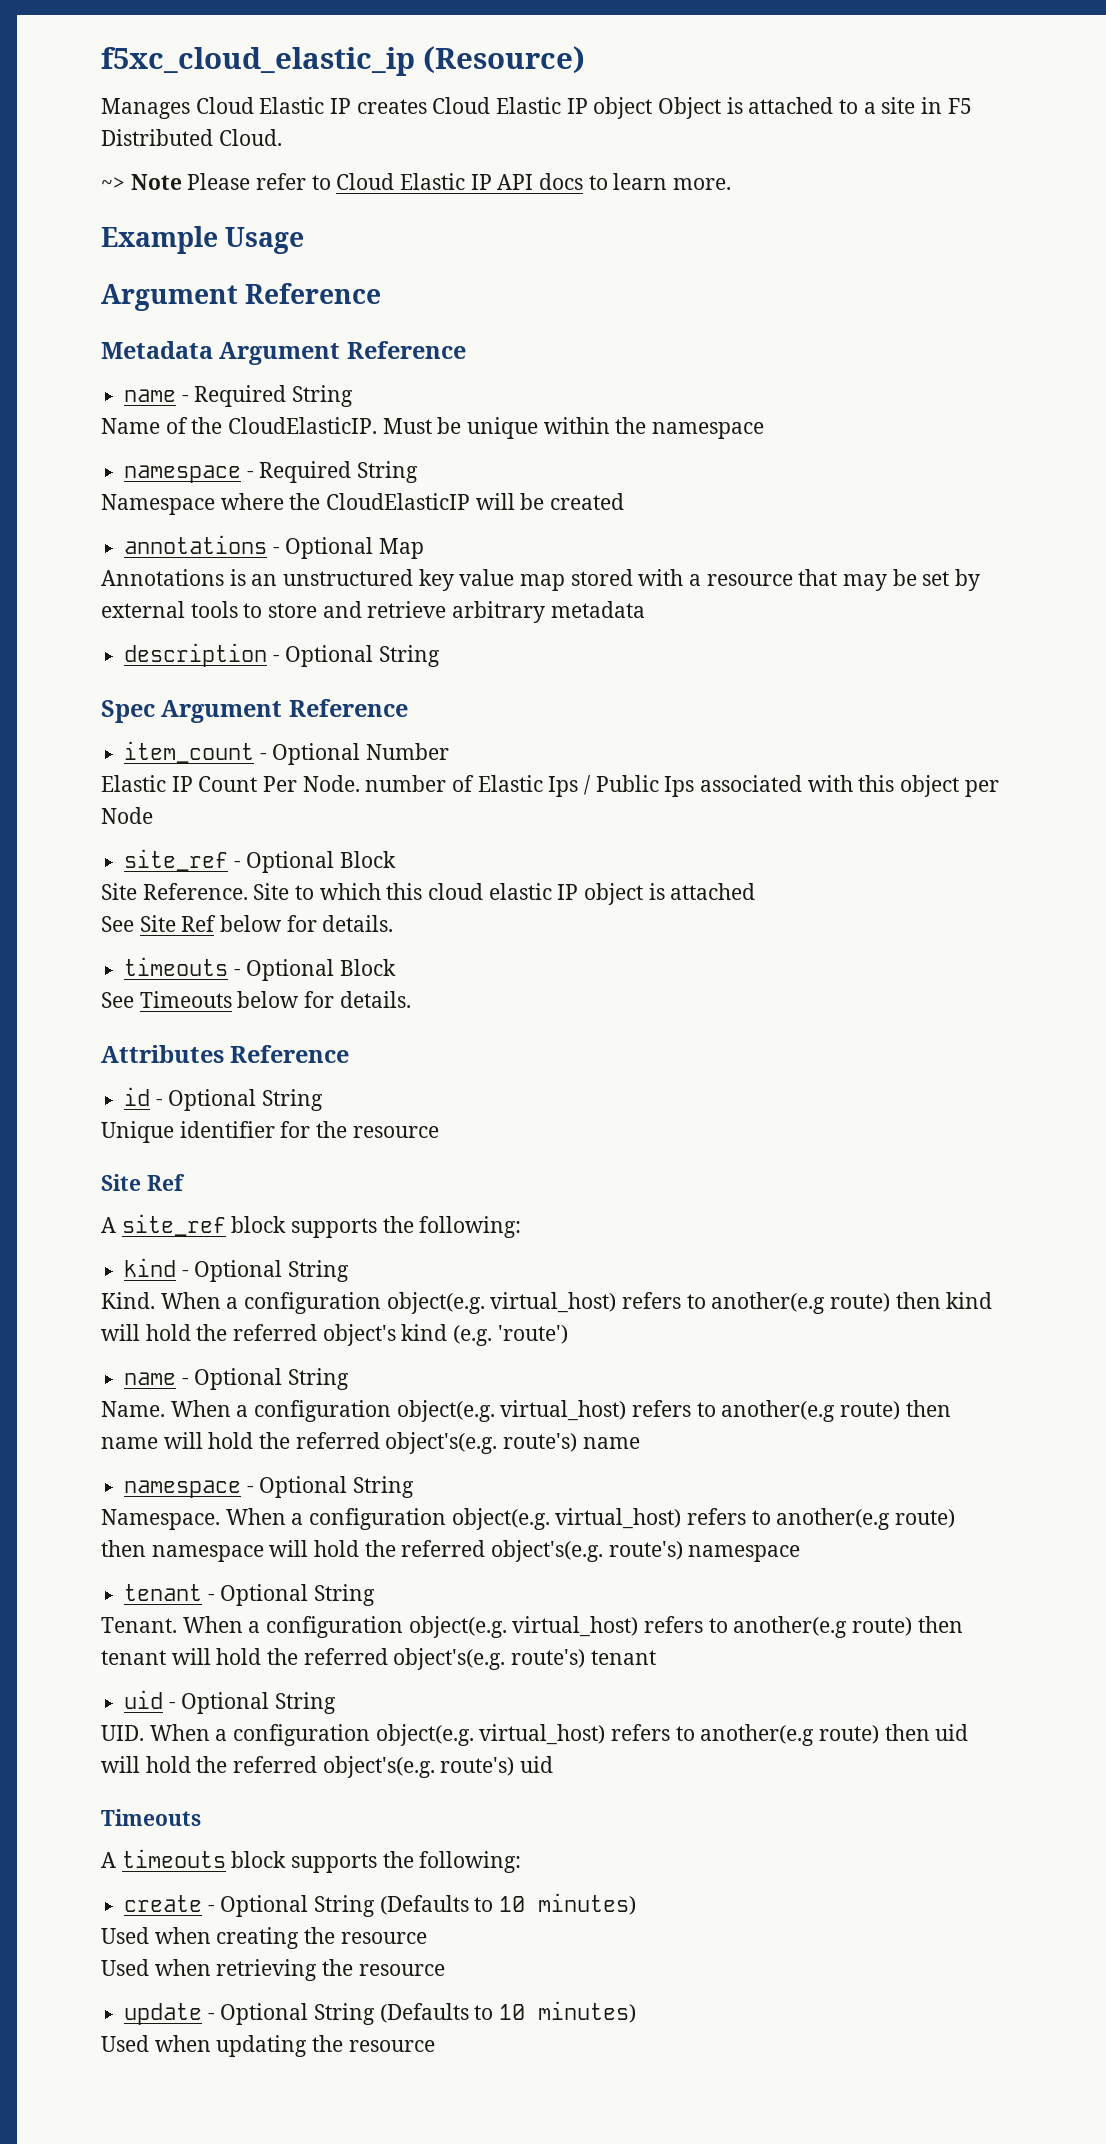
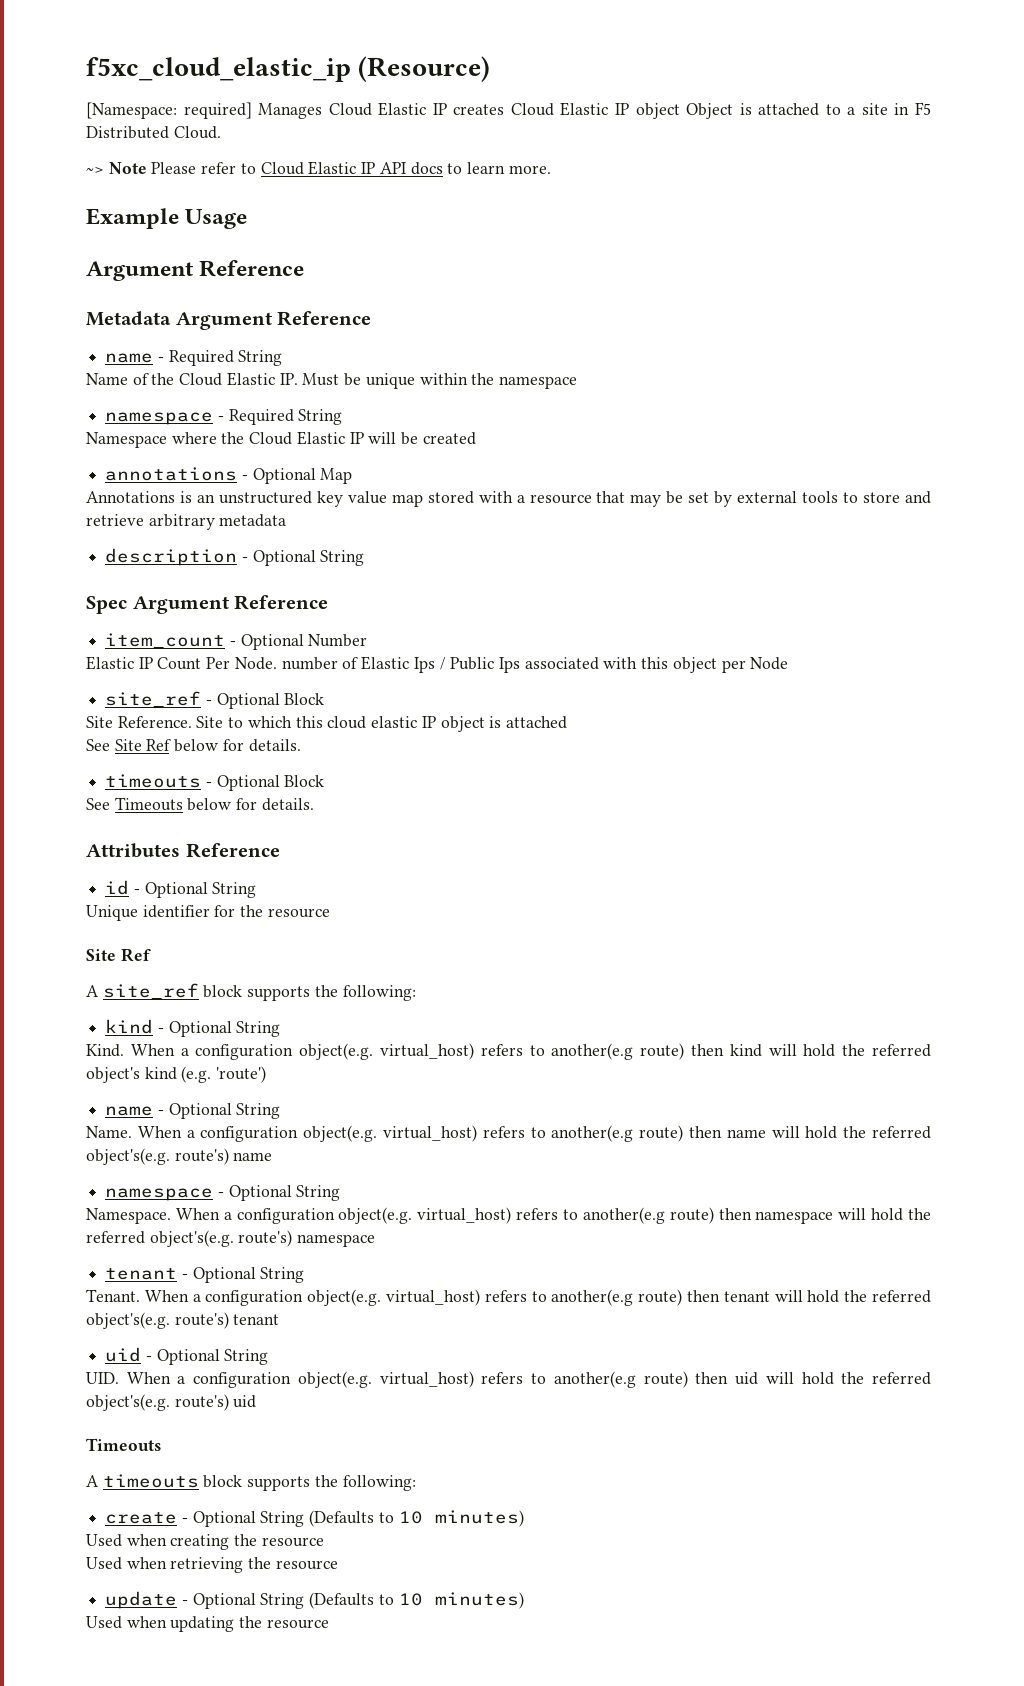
- Manages Cloud Elastic IP creates Cloud Elastic IP object Object is attached to a site in F5 Distributed Cloud.
+ [Namespace: required] Manages Cloud Elastic IP creates Cloud Elastic IP object Object is attached to a site in F5 Distributed Cloud.
- Name of the CloudElasticIP. Must be unique within the namespace
+ Name of the Cloud Elastic IP. Must be unique within the namespace
- Namespace where the CloudElasticIP will be created
+ Namespace where the Cloud Elastic IP will be created

